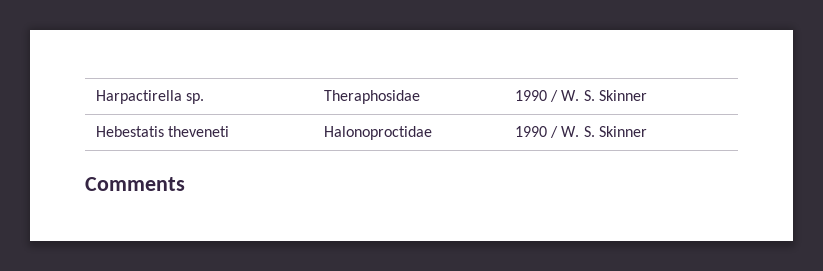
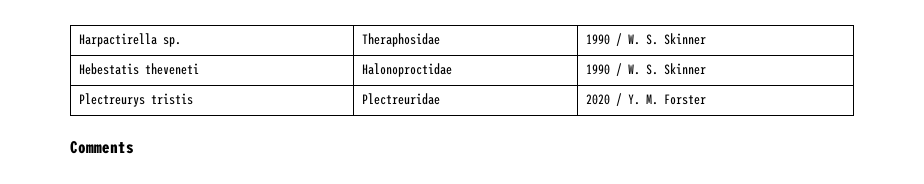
+ Plectreurys tristis | Plectreuridae | 2020 / Y. M. Forster

